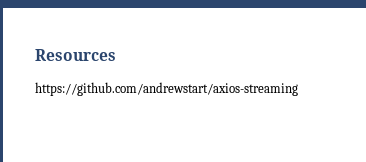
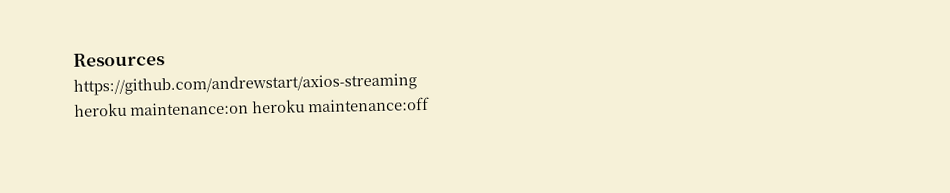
+ heroku maintenance:on heroku maintenance:off

